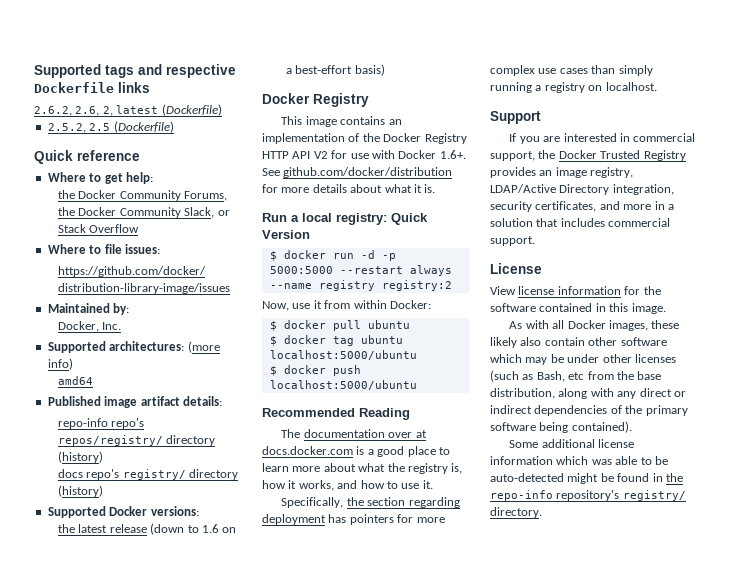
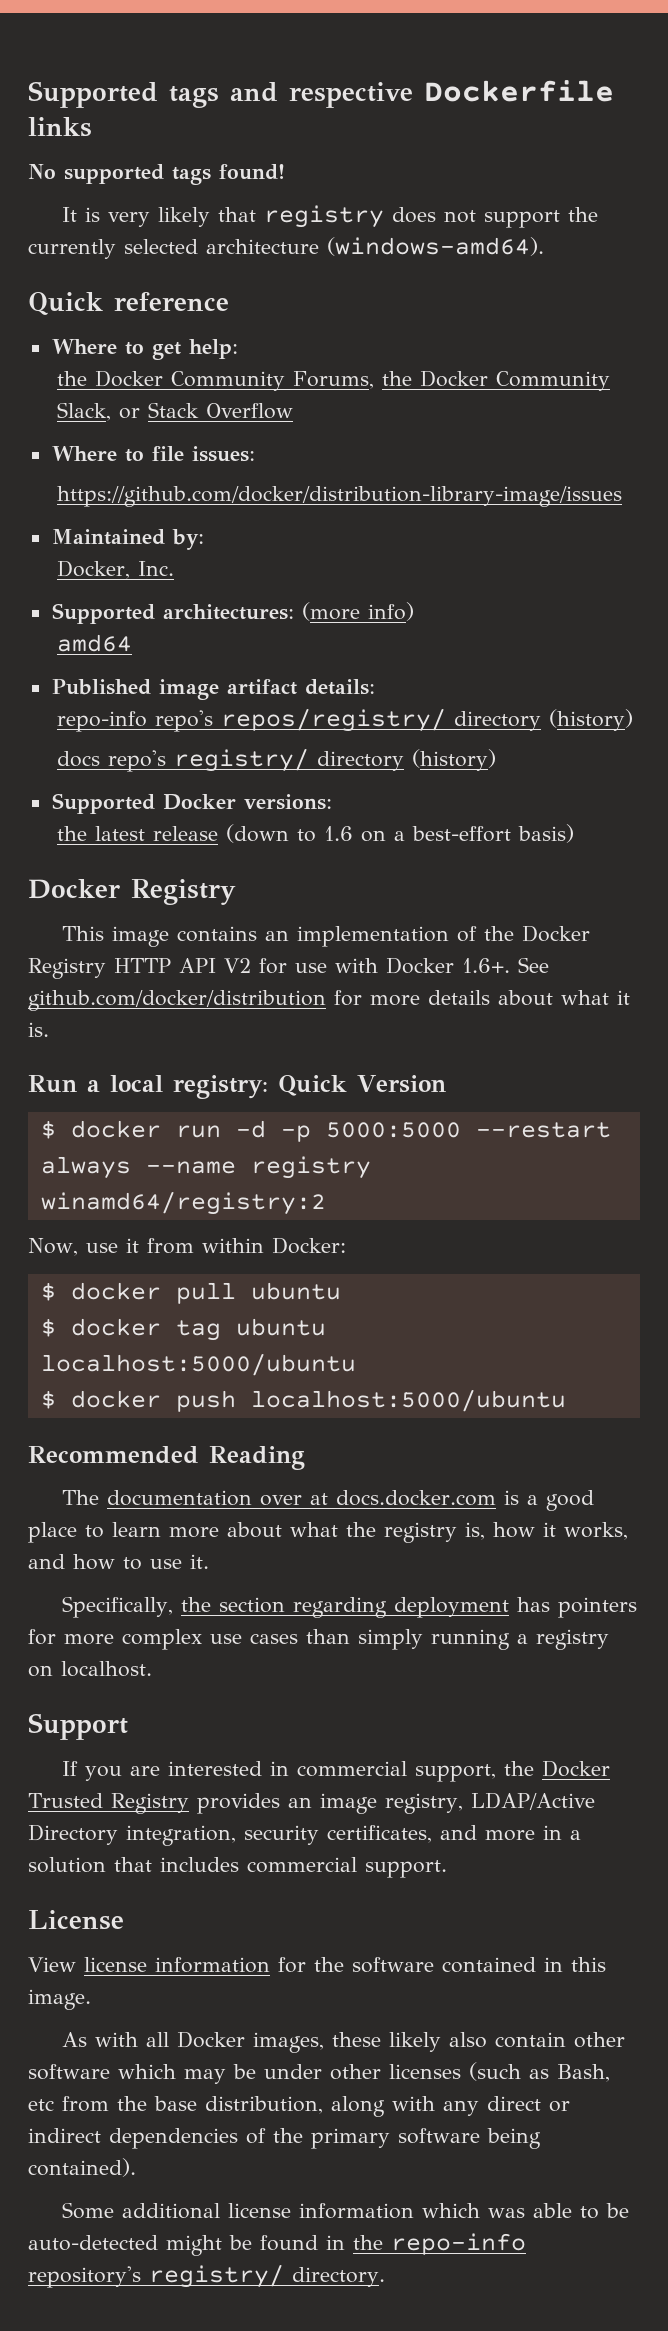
- 2.6.2, 2.6, 2, latest (Dockerfile)
- 2.5.2, 2.5 (Dockerfile)
+ No supported tags found!
+ It is very likely that registry does not support the currently selected architecture (windows-amd64).
- $ docker run -d -p 5000:5000 --restart always --name registry registry:2
+ $ docker run -d -p 5000:5000 --restart always --name registry winamd64/registry:2

